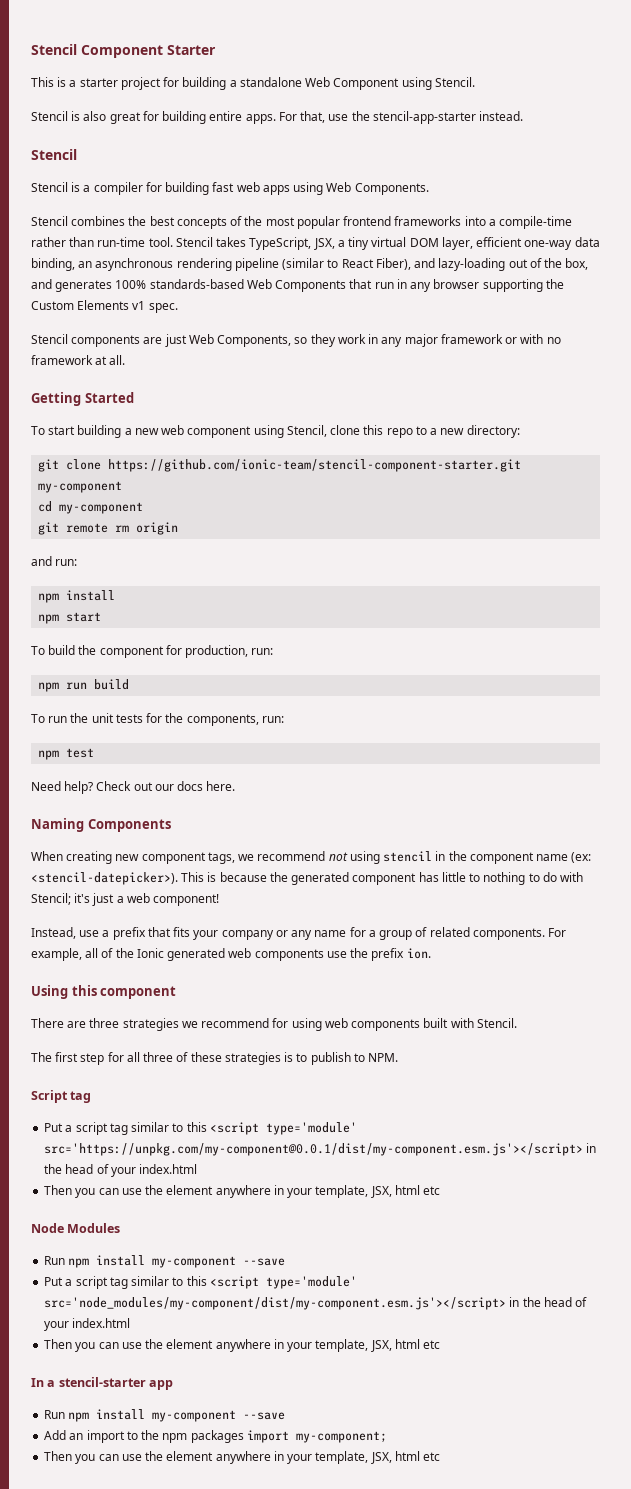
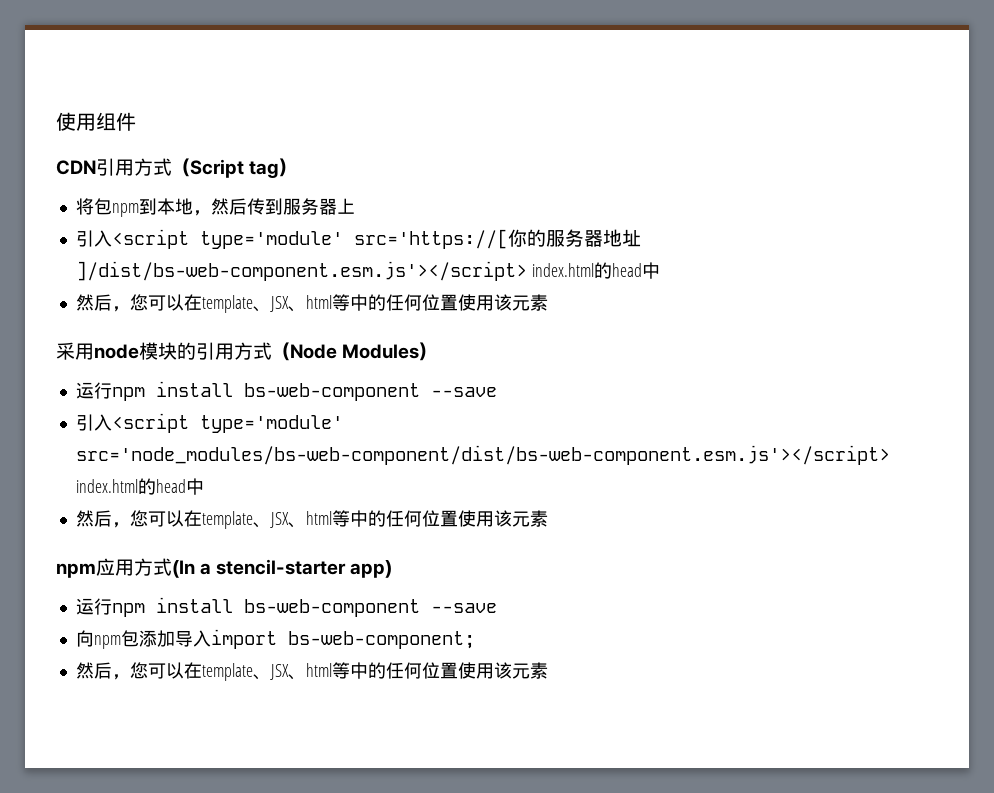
- Stencil Component Starter
- This is a starter project for building a standalone Web Component using Stencil.
- Stencil is also great for building entire apps. For that, use the stencil-app-starter instead.
- Stencil
- Stencil is a compiler for building fast web apps using Web Components.
- Stencil combines the best concepts of the most popular frontend frameworks into a compile-time rather than run-time tool. Stencil takes TypeScript, JSX, a tiny virtual DOM layer, efficient one-way data binding, an asynchronous rendering pipeline (similar to React Fiber), and lazy-loading out of the box, and generates 100% standards-based Web Components that run in any browser supporting the Custom Elements v1 spec.
- Stencil components are just Web Components, so they work in any major framework or with no framework at all.
- Getting Started
- To start building a new web component using Stencil, clone this repo to a new directory:
- git clone https://github.com/ionic-team/stencil-component-starter.git my-component
- cd my-component
- git remote rm origin
- and run:
- npm install
- npm start
- To build the component for production, run:
- npm run build
- To run the unit tests for the components, run:
- npm test
- Need help? Check out our docs here.
- Naming Components
- When creating new component tags, we recommend not using stencil in the component name (ex: <stencil-datepicker>). This is because the generated component has little to nothing to do with Stencil; it's just a web component!
- Instead, use a prefix that fits your company or any name for a group of related components. For example, all of the Ionic generated web components use the prefix ion.
- Using this component
- There are three strategies we recommend for using web components built with Stencil.
- The first step for all three of these strategies is to publish to NPM.
- Script tag
- Put a script tag similar to this <script type='module' src='https://unpkg.com/my-component@0.0.1/dist/my-component.esm.js'></script> in the head of your index.html
- Then you can use the element anywhere in your template, JSX, html etc
- Node Modules
- Run npm install my-component --save
- Put a script tag similar to this <script type='module' src='node_modules/my-component/dist/my-component.esm.js'></script> in the head of your index.html
- Then you can use the element anywhere in your template, JSX, html etc
- In a stencil-starter app
- Run npm install my-component --save
- Add an import to the npm packages import my-component;
- Then you can use the element anywhere in your template, JSX, html etc
+ 使用组件
+ CDN引用方式（Script tag）
+ 将包npm到本地，然后传到服务器上
+ 引入<script type='module' src='https://[你的服务器地址]/dist/bs-web-component.esm.js'></script> index.html的head中
+ 然后，您可以在template、JSX、html等中的任何位置使用该元素
+ 采用node模块的引用方式（Node Modules）
+ 运行npm install bs-web-component --save
+ 引入<script type='module' src='node_modules/bs-web-component/dist/bs-web-component.esm.js'></script> index.html的head中
+ 然后，您可以在template、JSX、html等中的任何位置使用该元素
+ npm应用方式(In a stencil-starter app)
+ 运行npm install bs-web-component --save
+ 向npm包添加导入import bs-web-component;
+ 然后，您可以在template、JSX、html等中的任何位置使用该元素

